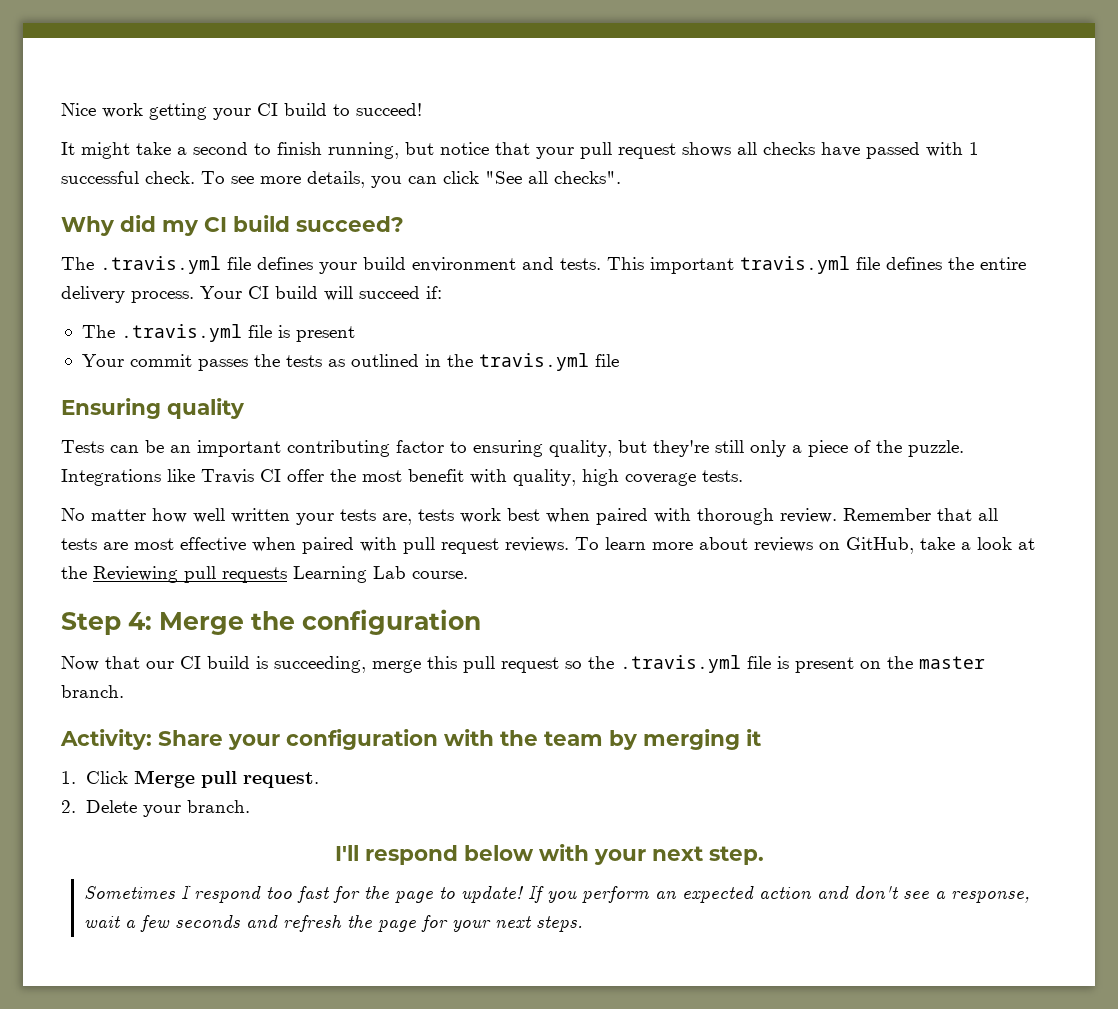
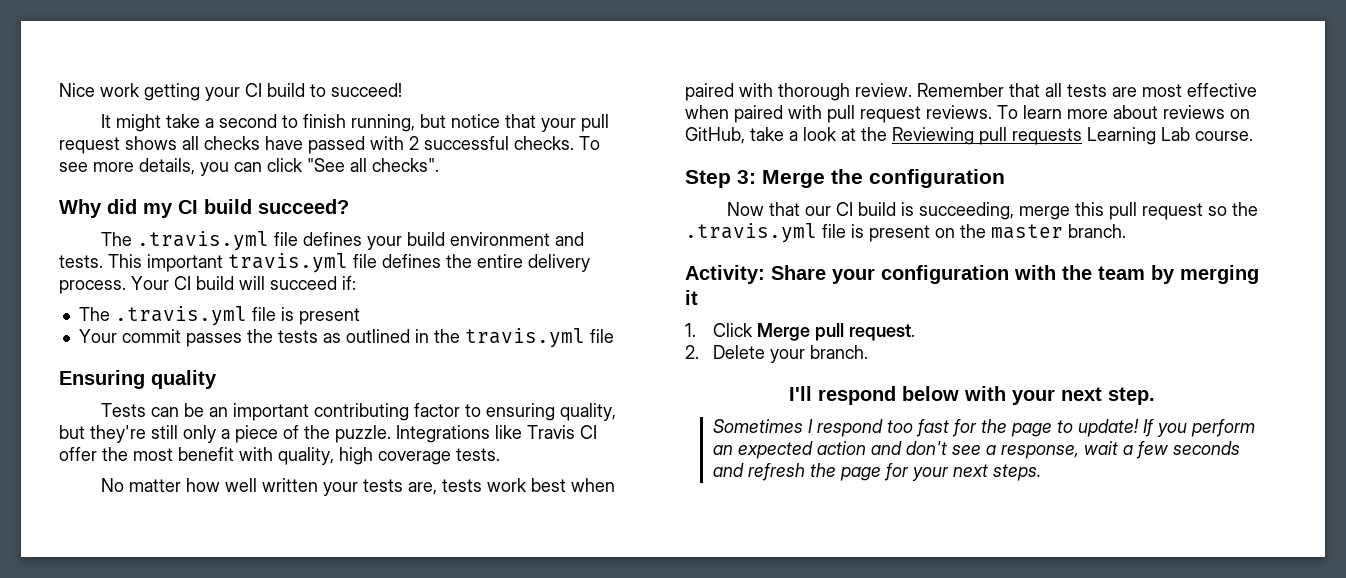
- It might take a second to finish running, but notice that your pull request shows all checks have passed with 1 successful check.
+ It might take a second to finish running, but notice that your pull request shows all checks have passed with 2 successful checks.
- Step 4: Merge the configuration
+ Step 3: Merge the configuration

